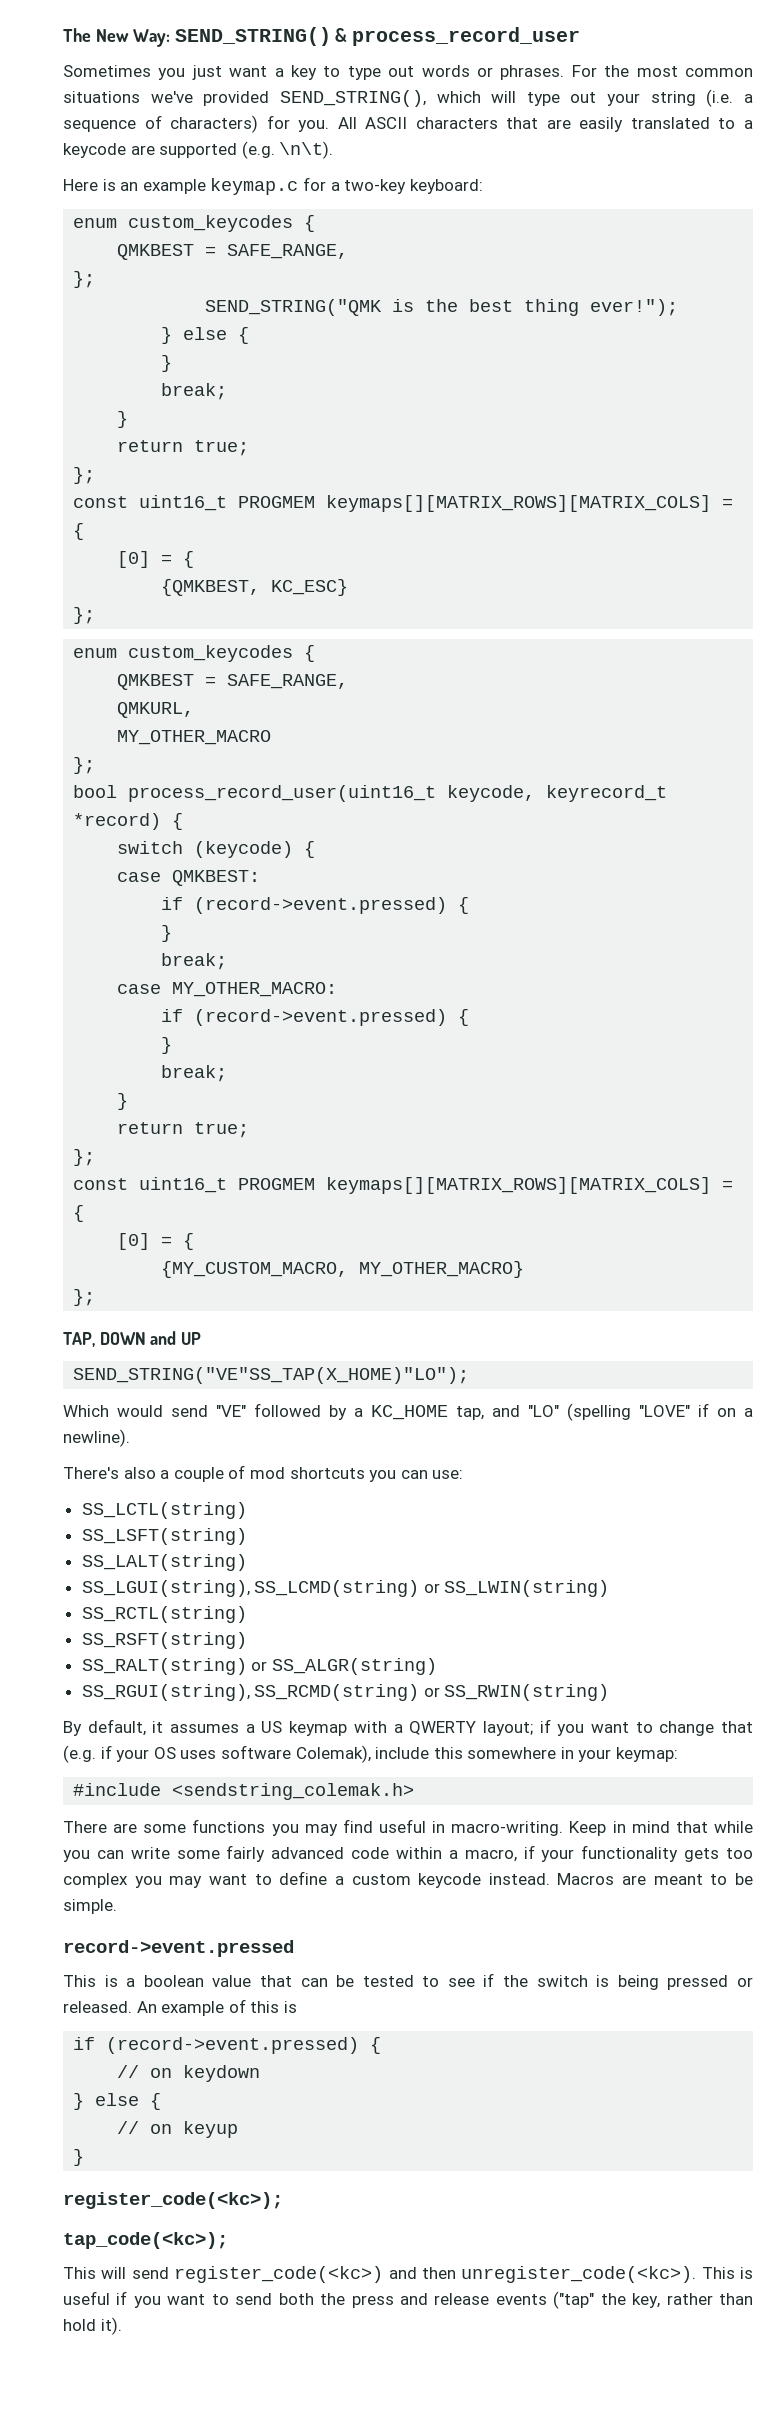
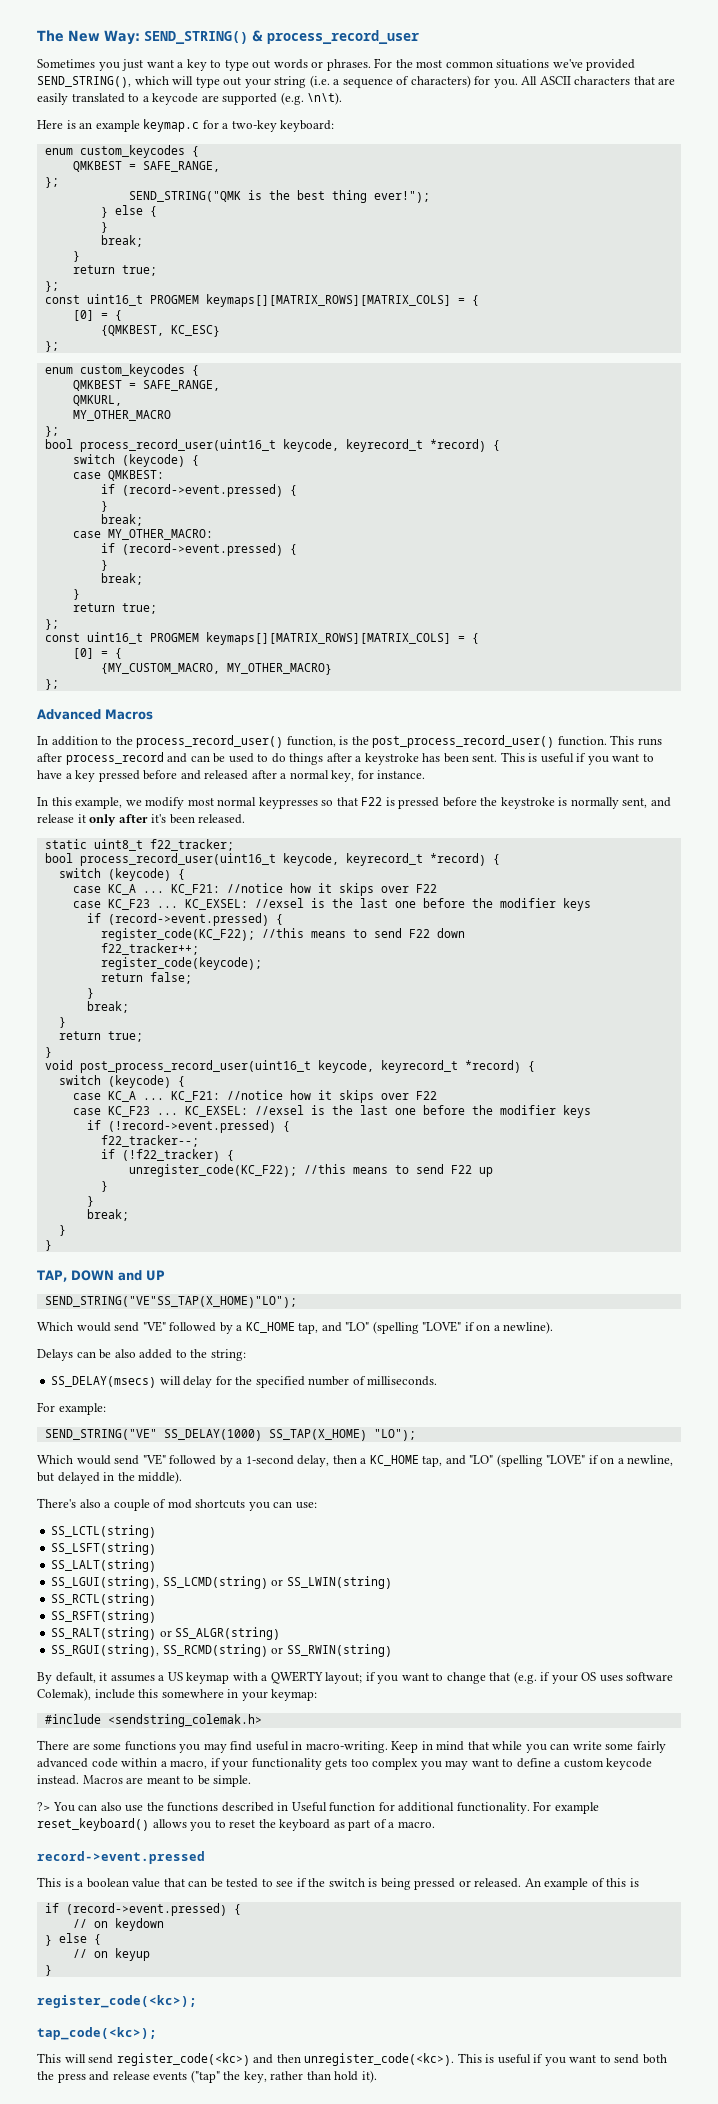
+ Advanced Macros
+ In addition to the process_record_user() function, is the post_process_record_user() function. This runs after process_record and can be used to do things after a keystroke has been sent. This is useful if you want to have a key pressed before and released after a normal key, for instance.
+ In this example, we modify most normal keypresses so that F22 is pressed before the keystroke is normally sent, and release it only after it's been released.
+ static uint8_t f22_tracker;
+ bool process_record_user(uint16_t keycode, keyrecord_t *record) {
+ switch (keycode) {
+ case KC_A ... KC_F21: //notice how it skips over F22
+ case KC_F23 ... KC_EXSEL: //exsel is the last one before the modifier keys
+ if (record->event.pressed) {
+ register_code(KC_F22); //this means to send F22 down
+ f22_tracker++;
+ register_code(keycode);
+ return false;
+ }
+ break;
+ }
+ return true;
+ }
+ void post_process_record_user(uint16_t keycode, keyrecord_t *record) {
+ switch (keycode) {
+ case KC_A ... KC_F21: //notice how it skips over F22
+ case KC_F23 ... KC_EXSEL: //exsel is the last one before the modifier keys
+ if (!record->event.pressed) {
+ f22_tracker--;
+ if (!f22_tracker) {
+ unregister_code(KC_F22); //this means to send F22 up
+ }
+ }
+ break;
+ }
+ }
+ Delays can be also added to the string:
+ SS_DELAY(msecs) will delay for the specified number of milliseconds.
+ For example:
+ SEND_STRING("VE" SS_DELAY(1000) SS_TAP(X_HOME) "LO");
+ Which would send "VE" followed by a 1-second delay, then a KC_HOME tap, and "LO" (spelling "LOVE" if on a newline, but delayed in the middle).
+ ?> You can also use the functions described in Useful function for additional functionality. For example reset_keyboard() allows you to reset the keyboard as part of a macro.

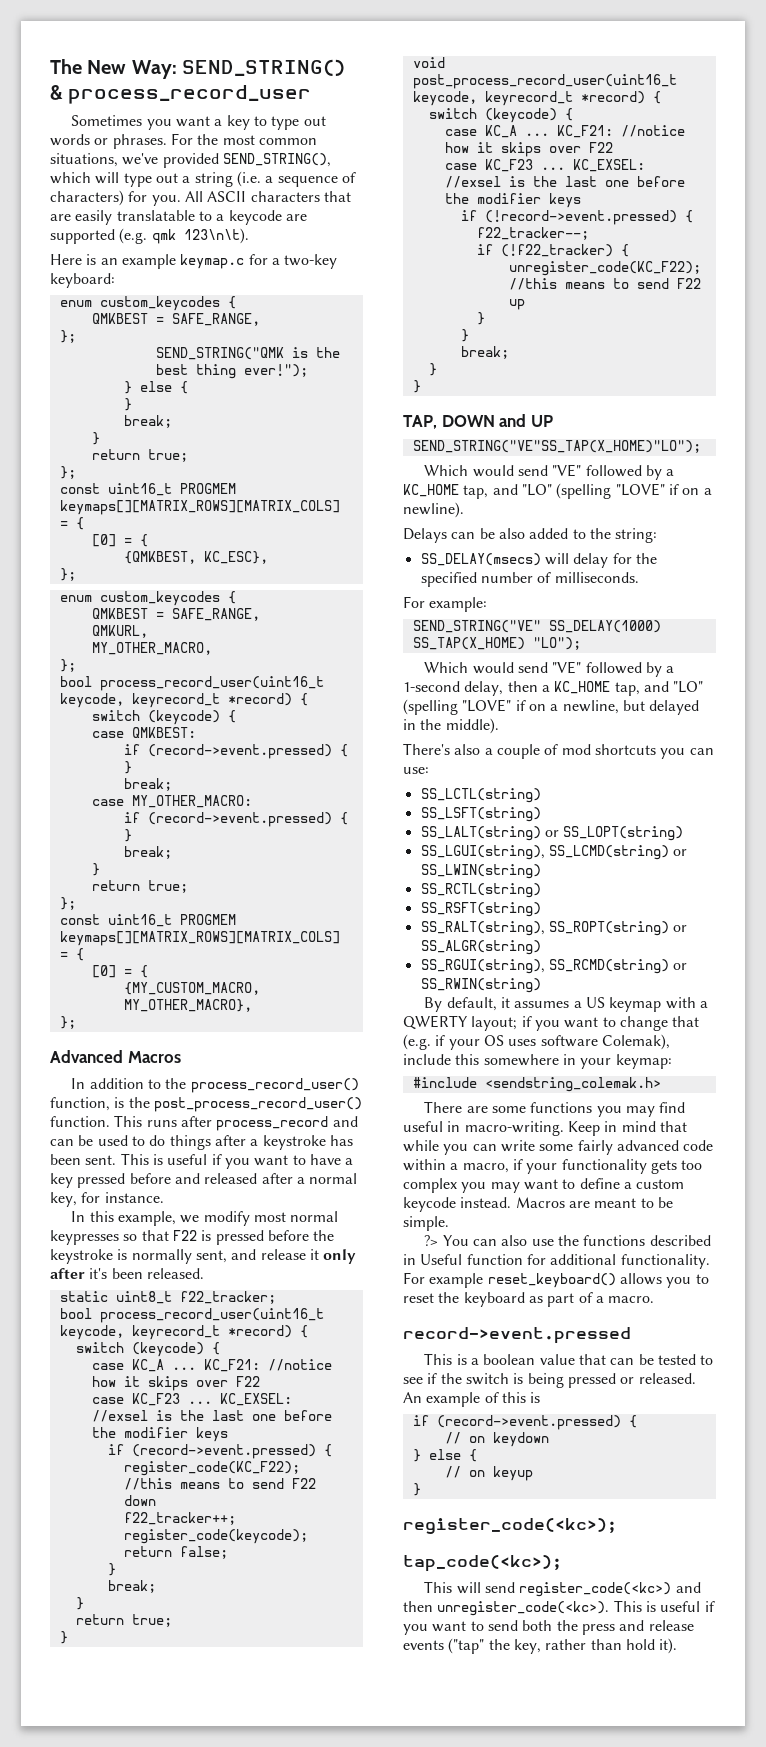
- Sometimes you just want a key to type out words or phrases.
+ Sometimes you want a key to type out words or phrases.
- For the most common situations we've provided SEND_STRING(), which will type out your string (i.e. a sequence of characters) for you.
+ For the most common situations, we've provided SEND_STRING(), which will type out a string (i.e. a sequence of characters) for you.
- All ASCII characters that are easily translated to a keycode are supported (e.g. \n\t).
+ All ASCII characters that are easily translatable to a keycode are supported (e.g. qmk 123\n\t).
- {QMKBEST, KC_ESC}
+ {QMKBEST, KC_ESC},
- MY_OTHER_MACRO
+ MY_OTHER_MACRO,
- {MY_CUSTOM_MACRO, MY_OTHER_MACRO}
+ {MY_CUSTOM_MACRO, MY_OTHER_MACRO},
- SS_LALT(string)
+ SS_LALT(string) or SS_LOPT(string)
- SS_RALT(string) or SS_ALGR(string)
+ SS_RALT(string), SS_ROPT(string) or SS_ALGR(string)

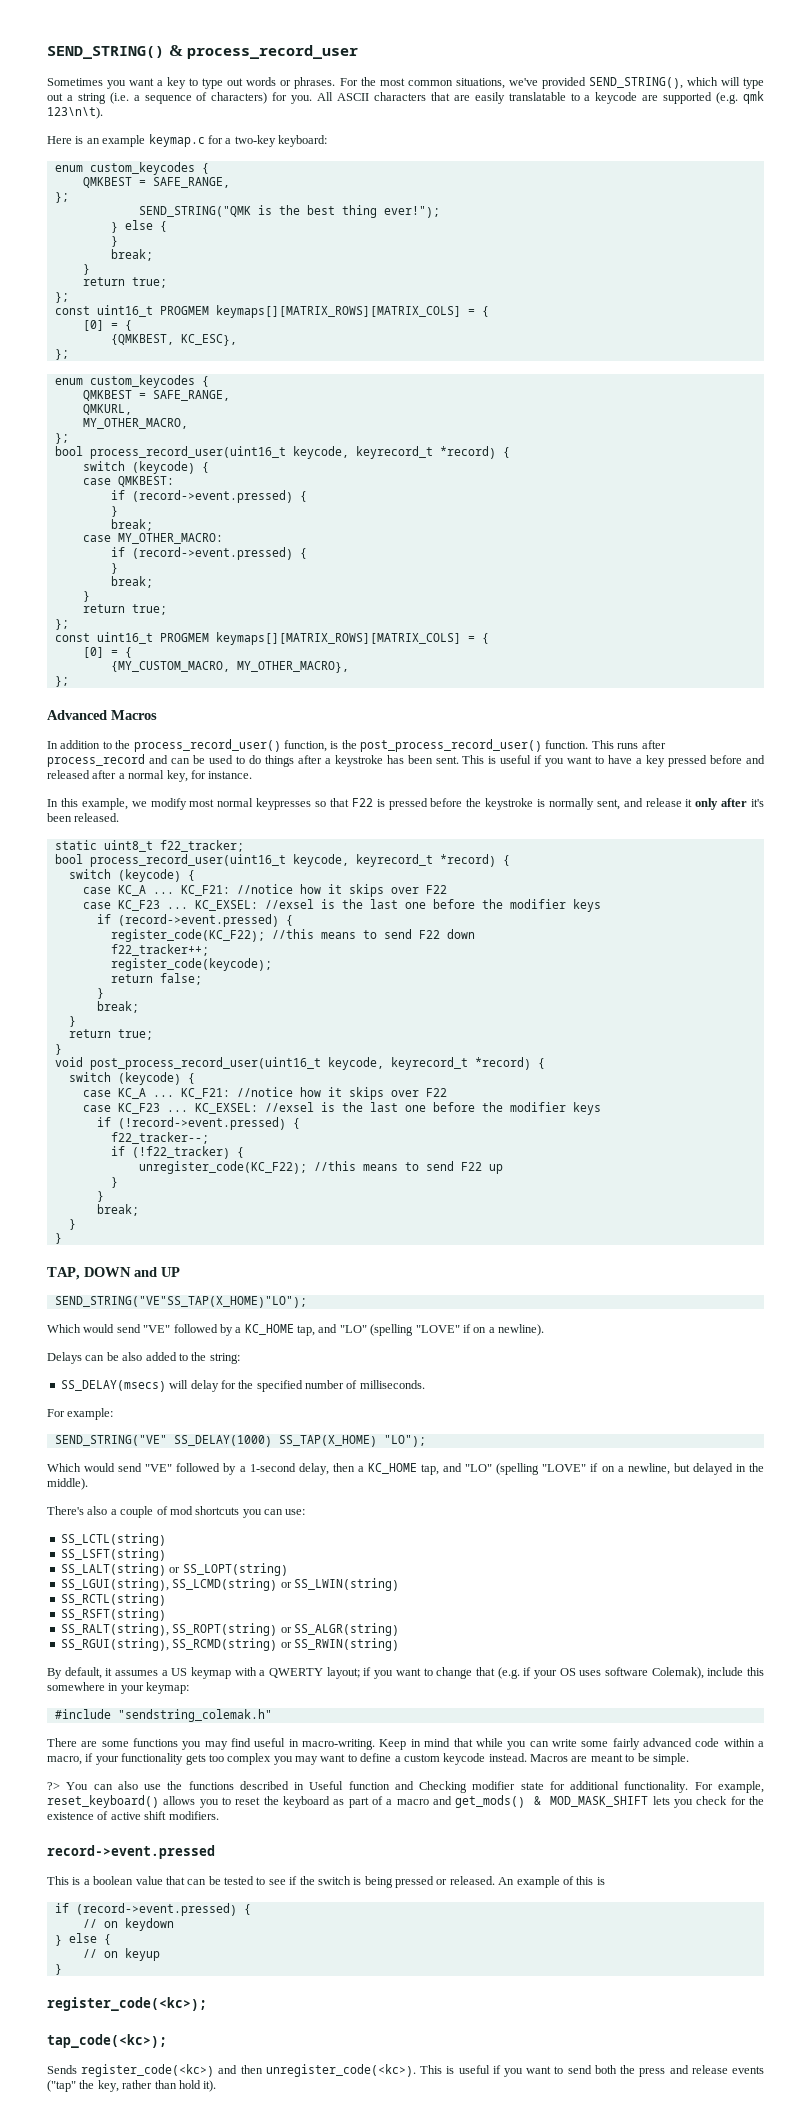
- The New Way: SEND_STRING() & process_record_user
+ SEND_STRING() & process_record_user
- #include <sendstring_colemak.h>
+ #include "sendstring_colemak.h"
- ?> You can also use the functions described in Useful function for additional functionality.
+ ?> You can also use the functions described in Useful function and Checking modifier state for additional functionality.
- For example reset_keyboard() allows you to reset the keyboard as part of a macro.
+ For example, reset_keyboard() allows you to reset the keyboard as part of a macro and get_mods() & MOD_MASK_SHIFT lets you check for the existence of active shift modifiers.
- This will send register_code(<kc>) and then unregister_code(<kc>).
+ Sends register_code(<kc>) and then unregister_code(<kc>).

